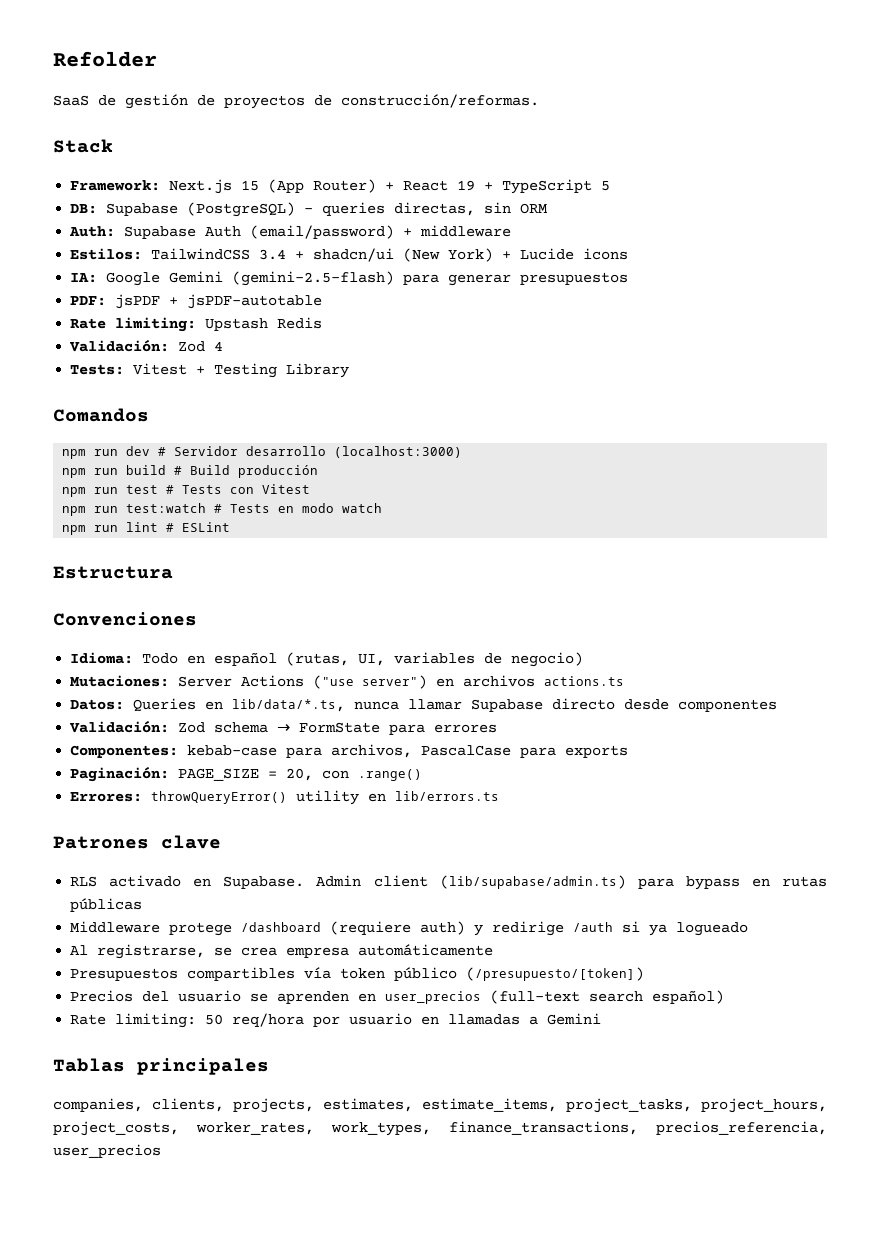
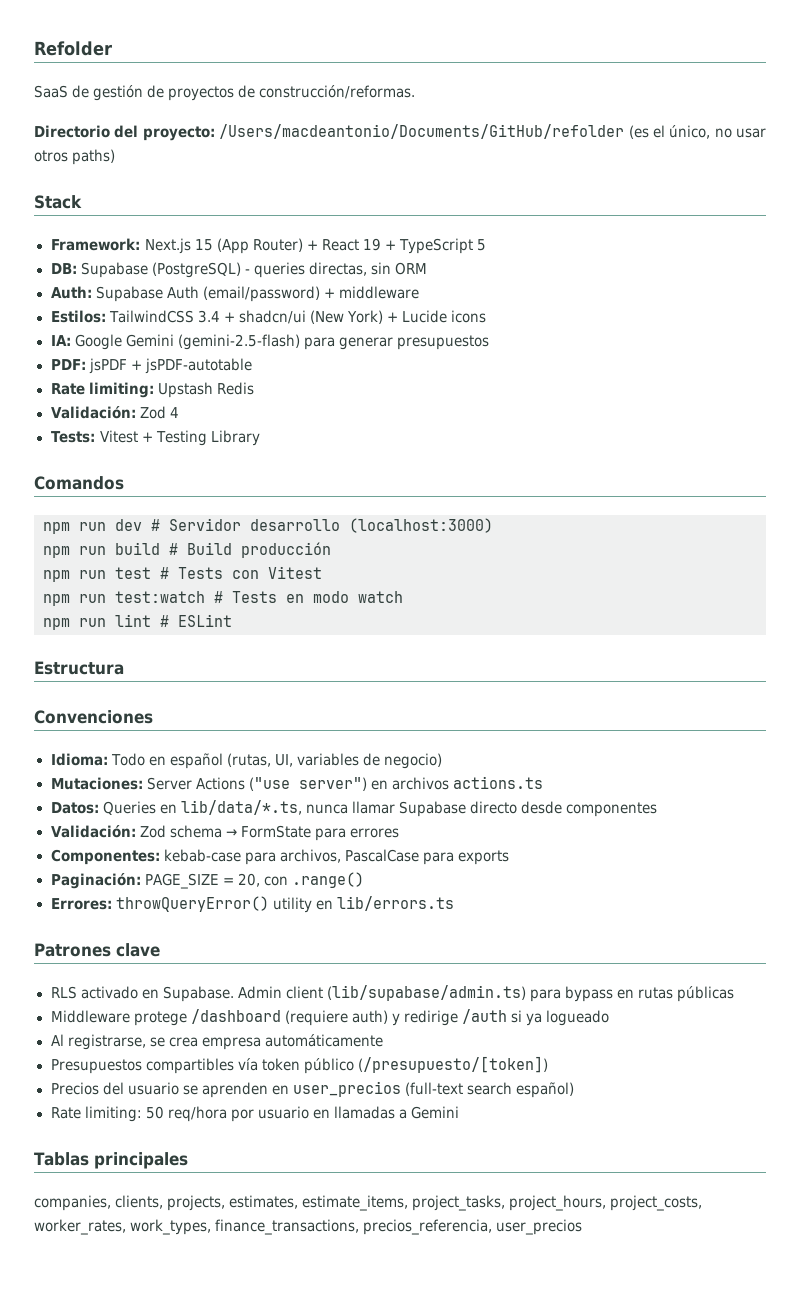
+ Directorio del proyecto: /Users/macdeantonio/Documents/GitHub/refolder (es el único, no usar otros paths)

